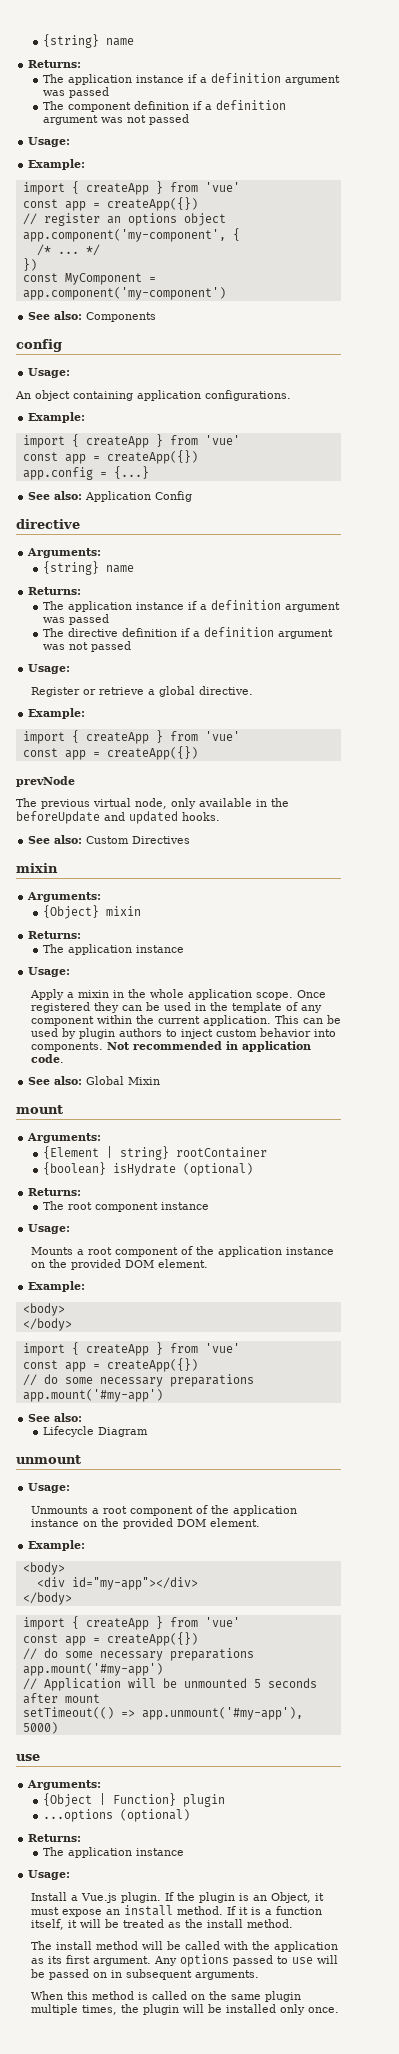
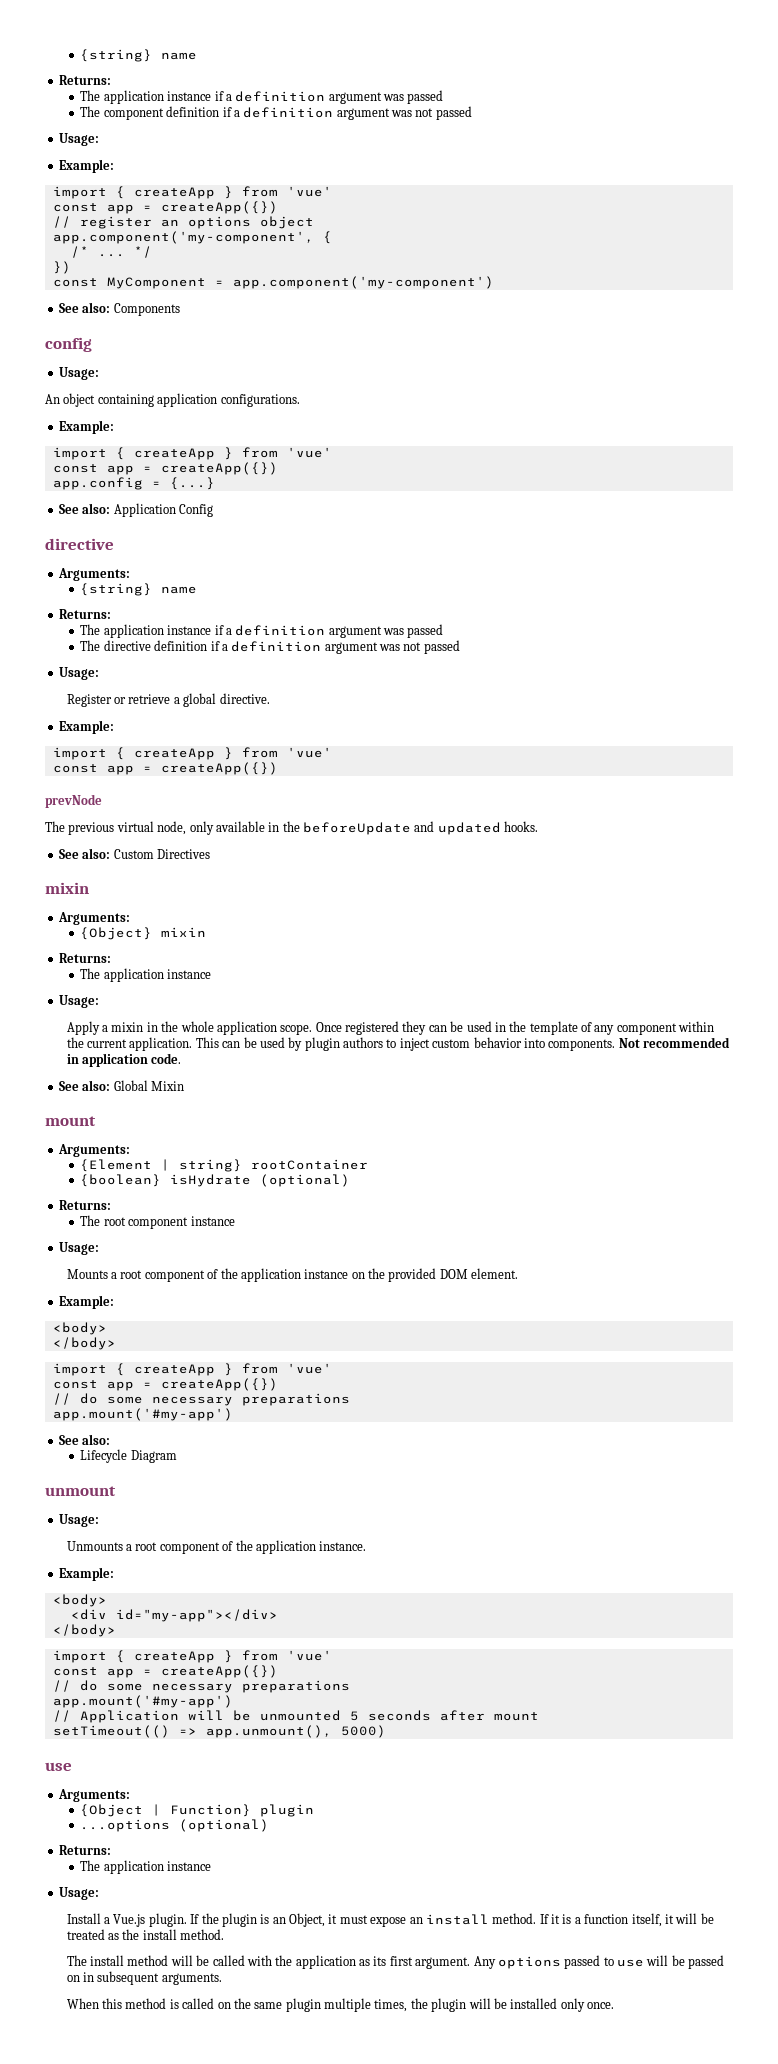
- Unmounts a root component of the application instance on the provided DOM element.
+ Unmounts a root component of the application instance.
- setTimeout(() => app.unmount('#my-app'), 5000)
+ setTimeout(() => app.unmount(), 5000)

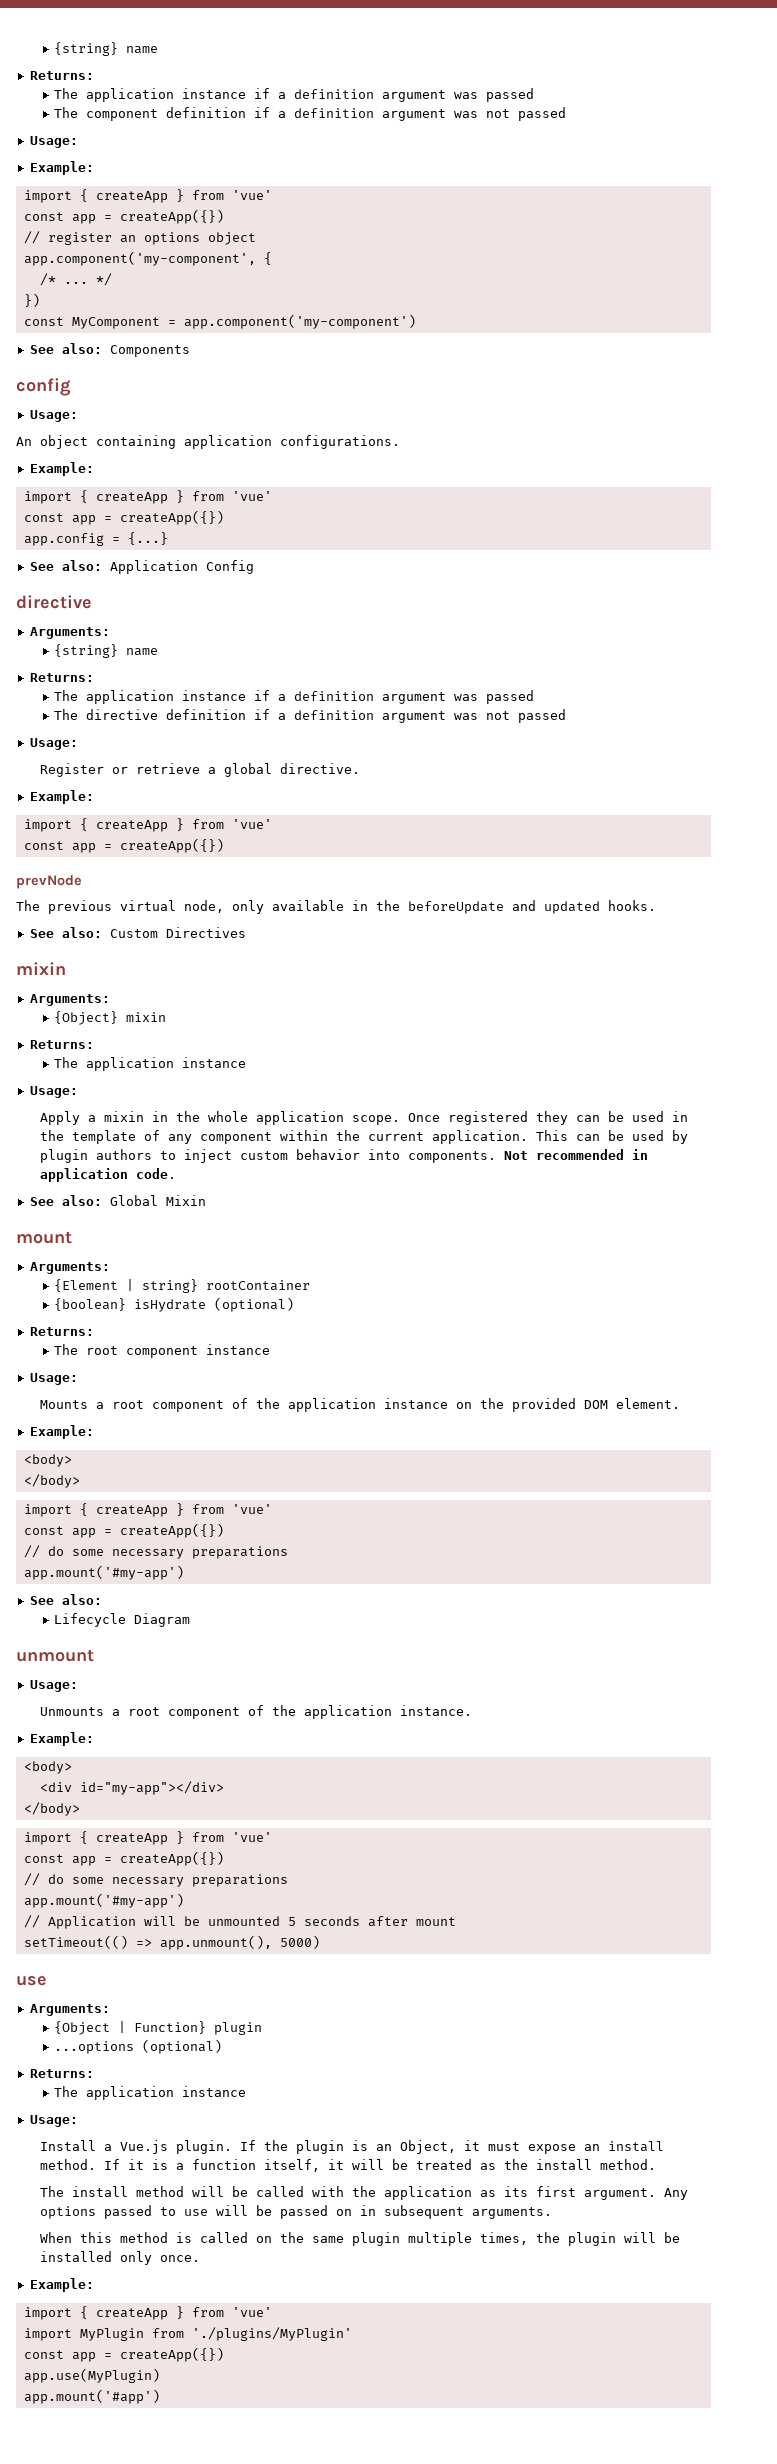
  When this method is called on the same plugin multiple times, the plugin will be installed only once.
+ Example:
+ import { createApp } from 'vue'
+ import MyPlugin from './plugins/MyPlugin'
+ const app = createApp({})
+ app.use(MyPlugin)
+ app.mount('#app')

